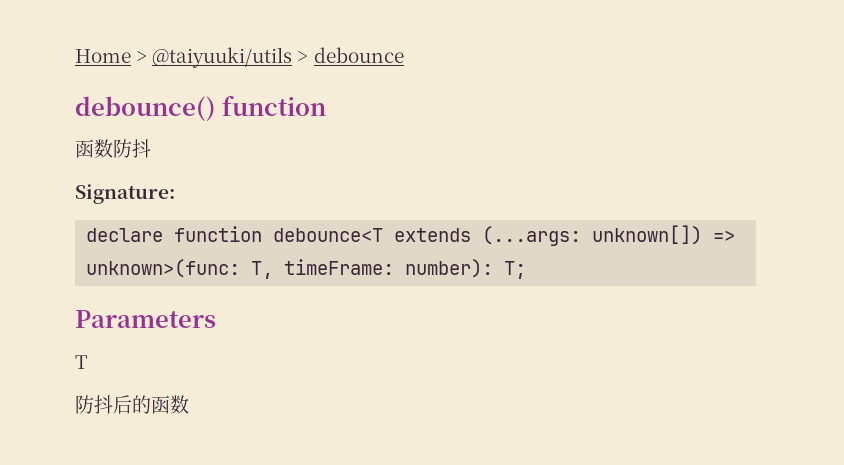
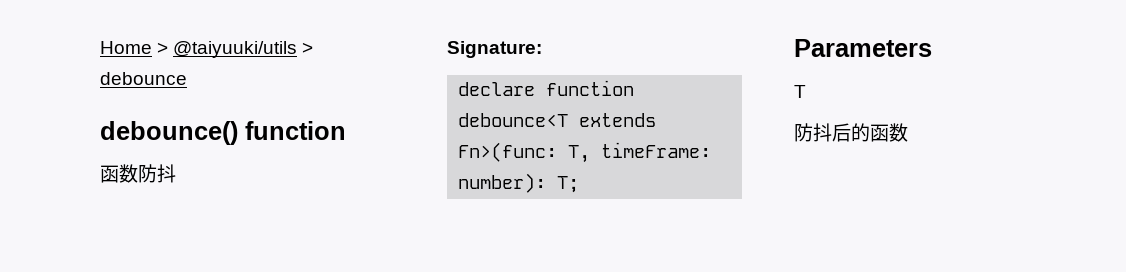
- declare function debounce<T extends (...args: unknown[]) => unknown>(func: T, timeFrame: number): T;
+ declare function debounce<T extends Fn>(func: T, timeFrame: number): T;

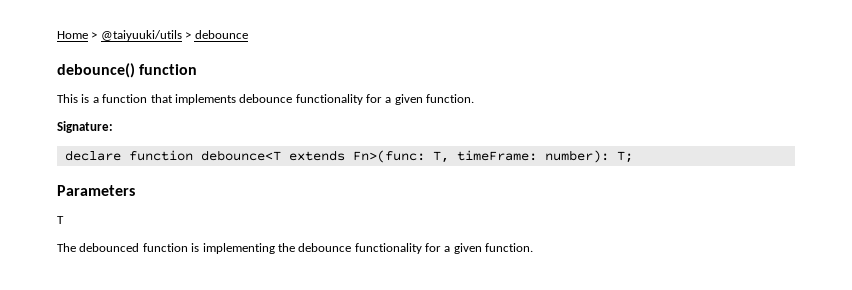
- 函数防抖
+ This is a function that implements debounce functionality for a given function.
- 防抖后的函数
+ The debounced function is implementing the debounce functionality for a given function.

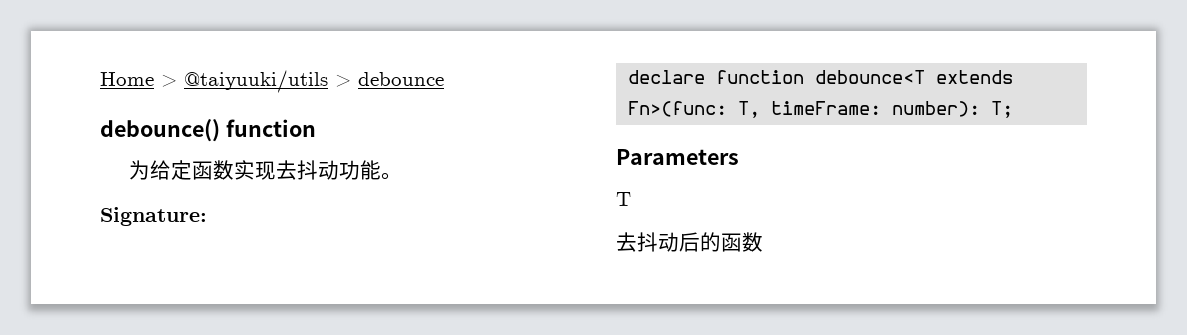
- This is a function that implements debounce functionality for a given function.
+ 为给定函数实现去抖动功能。
- The debounced function is implementing the debounce functionality for a given function.
+ 去抖动后的函数

